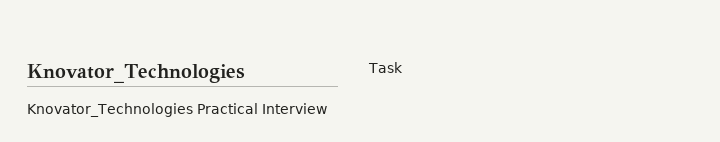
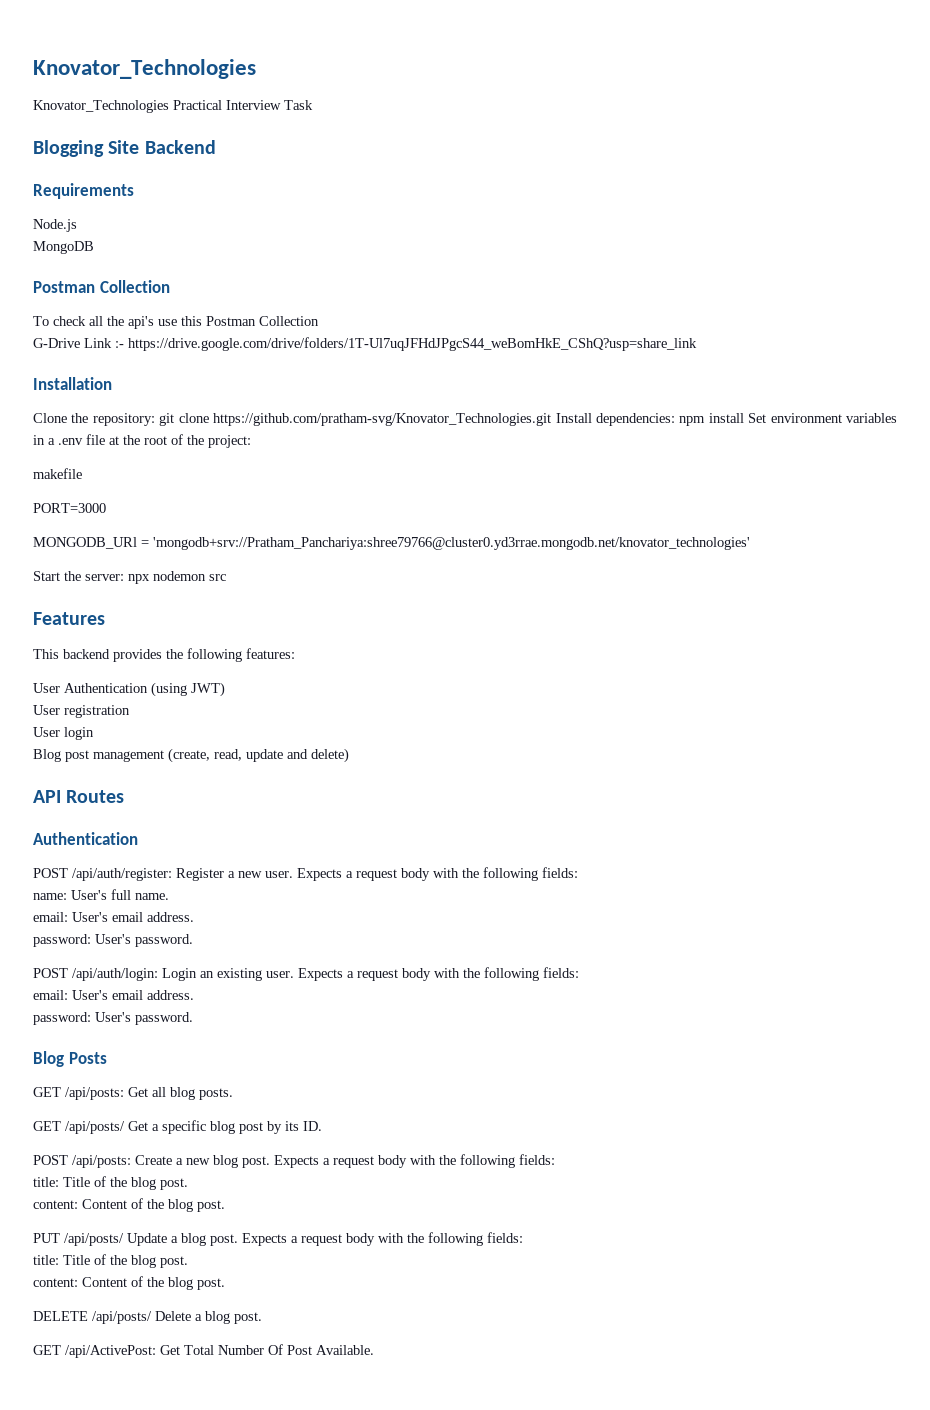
+ Blogging Site Backend
+ Requirements
+ Node.js
+ MongoDB
+ Postman Collection
+ To check all the api's use this Postman Collection
+ G-Drive Link :- https://drive.google.com/drive/folders/1T-Ul7uqJFHdJPgcS44_weBomHkE_CShQ?usp=share_link
+ Installation
+ Clone the repository: git clone https://github.com/pratham-svg/Knovator_Technologies.git Install dependencies: npm install Set environment variables in a .env file at the root of the project:
+ makefile
+ PORT=3000
+ MONGODB_URl = 'mongodb+srv://Pratham_Panchariya:shree79766@cluster0.yd3rrae.mongodb.net/knovator_technologies'
+ Start the server: npx nodemon src
+ Features
+ This backend provides the following features:
+ User Authentication (using JWT)
+ User registration
+ User login
+ Blog post management (create, read, update and delete)
+ API Routes
+ Authentication
+ POST /api/auth/register: Register a new user. Expects a request body with the following fields:
+ name: User's full name.
+ email: User's email address.
+ password: User's password.
+ POST /api/auth/login: Login an existing user. Expects a request body with the following fields:
+ email: User's email address.
+ password: User's password.
+ Blog Posts
+ GET /api/posts: Get all blog posts.
+ GET /api/posts/ Get a specific blog post by its ID.
+ POST /api/posts: Create a new blog post. Expects a request body with the following fields:
+ title: Title of the blog post.
+ content: Content of the blog post.
+ PUT /api/posts/ Update a blog post. Expects a request body with the following fields:
+ title: Title of the blog post.
+ content: Content of the blog post.
+ DELETE /api/posts/ Delete a blog post.
+ GET /api/ActivePost: Get Total Number Of Post Available.

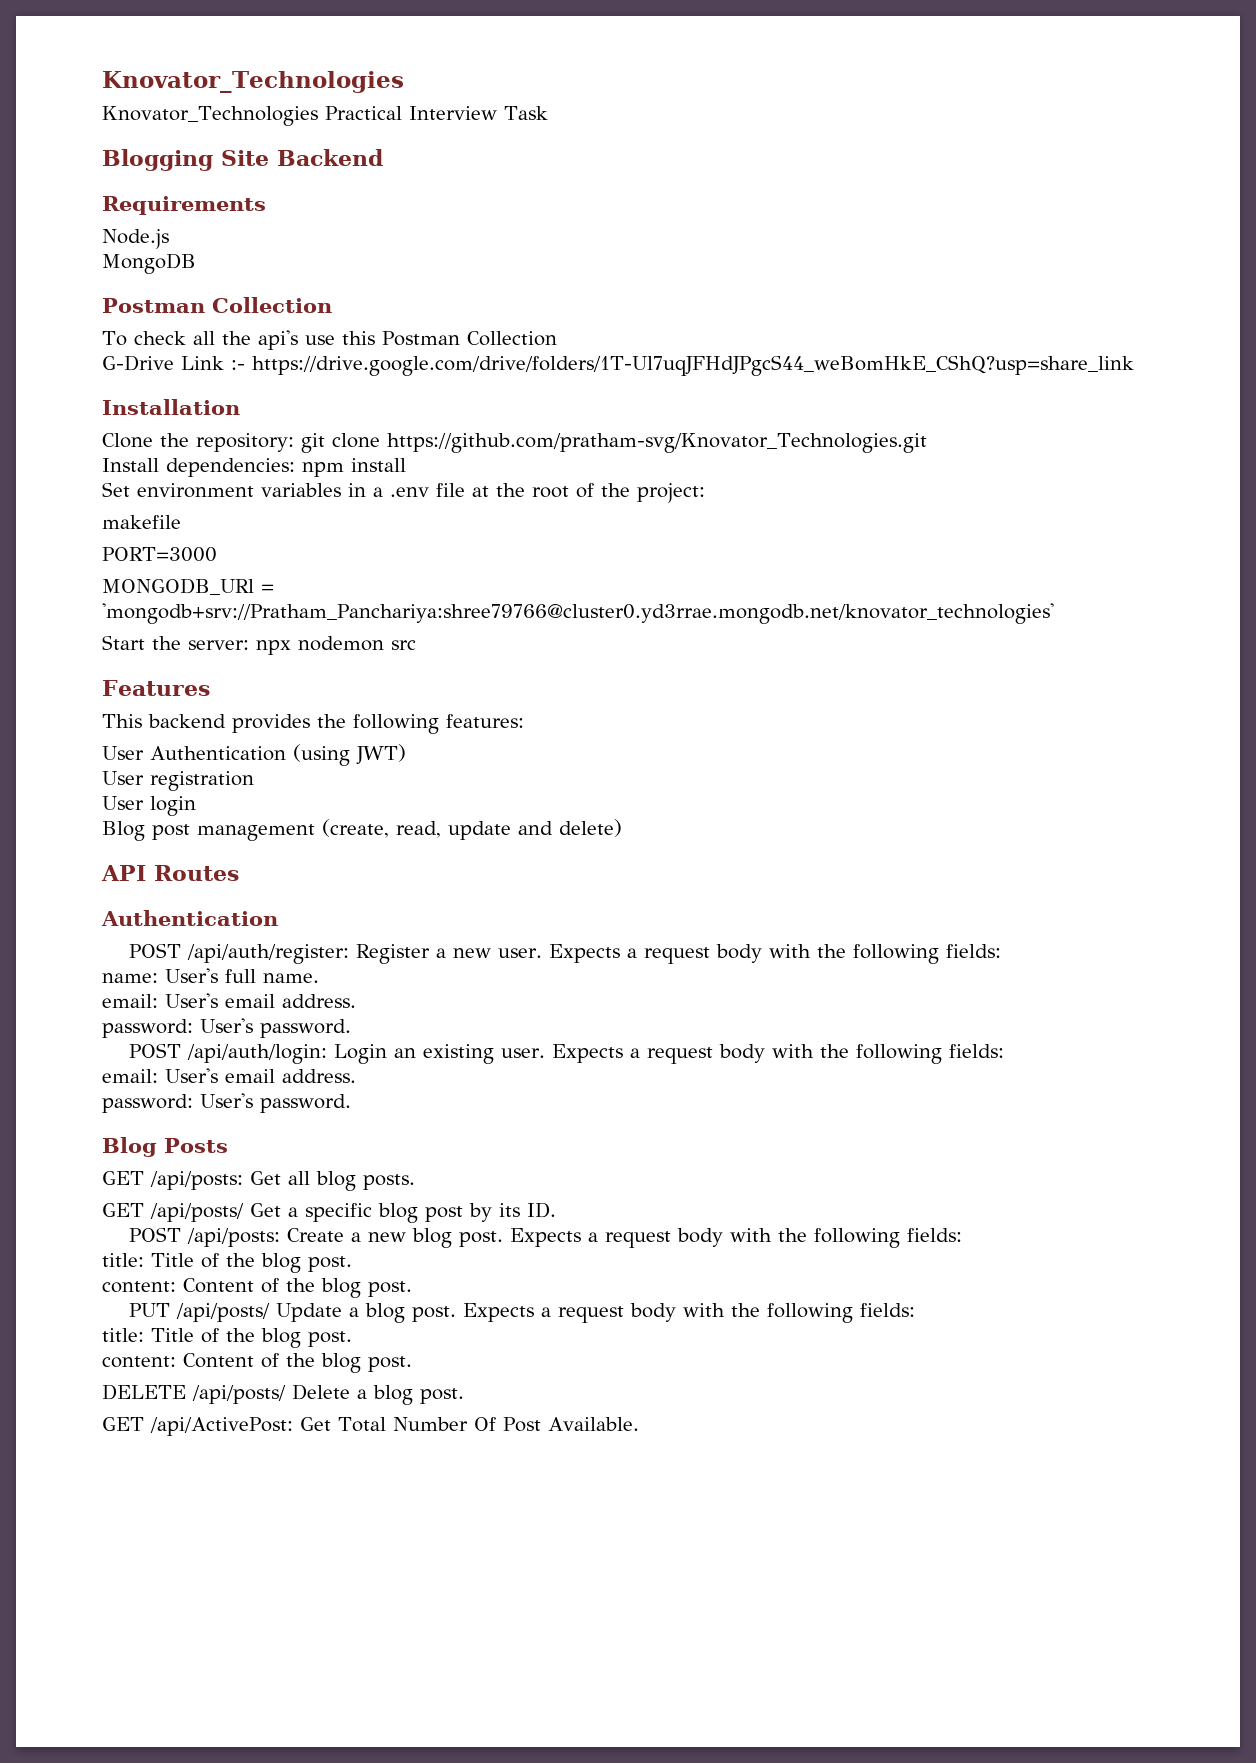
- Clone the repository: git clone https://github.com/pratham-svg/Knovator_Technologies.git Install dependencies: npm install Set environment variables in a .env file at the root of the project:
+ Clone the repository: git clone https://github.com/pratham-svg/Knovator_Technologies.git
+ Install dependencies: npm install
+ Set environment variables in a .env file at the root of the project:

